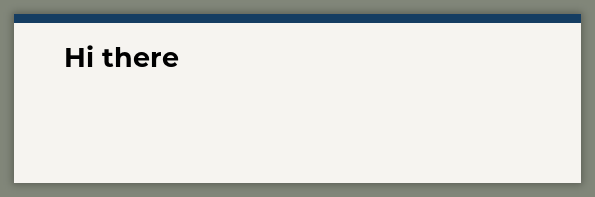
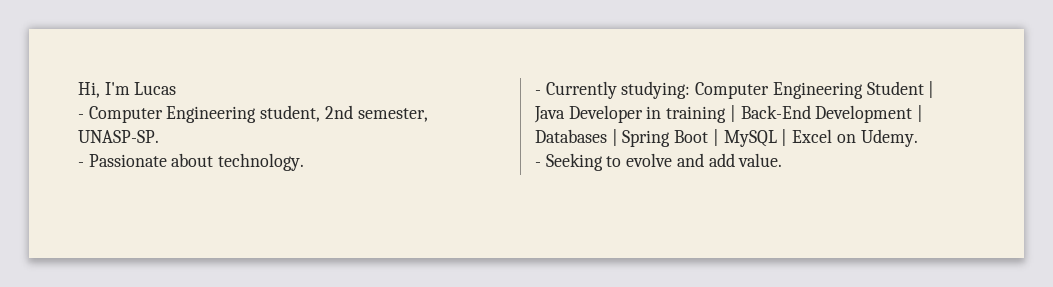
- Hi there
+ Hi, I'm Lucas
+ - Computer Engineering student, 2nd semester, UNASP-SP.
+ - Passionate about technology.
+ - Currently studying: Computer Engineering Student | Java Developer in training | Back-End Development | Databases | Spring Boot | MySQL | Excel on Udemy.
+ - Seeking to evolve and add value.

